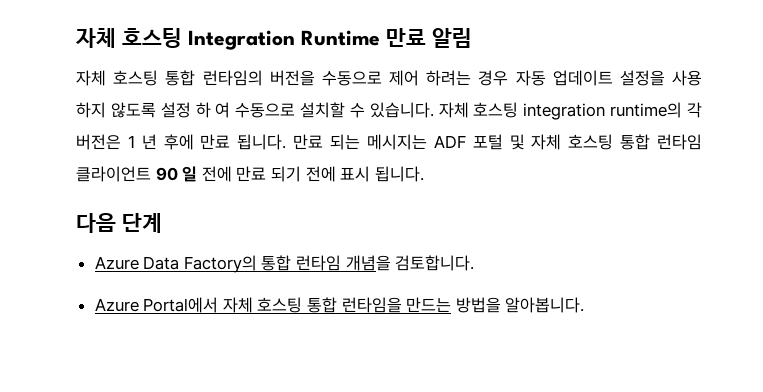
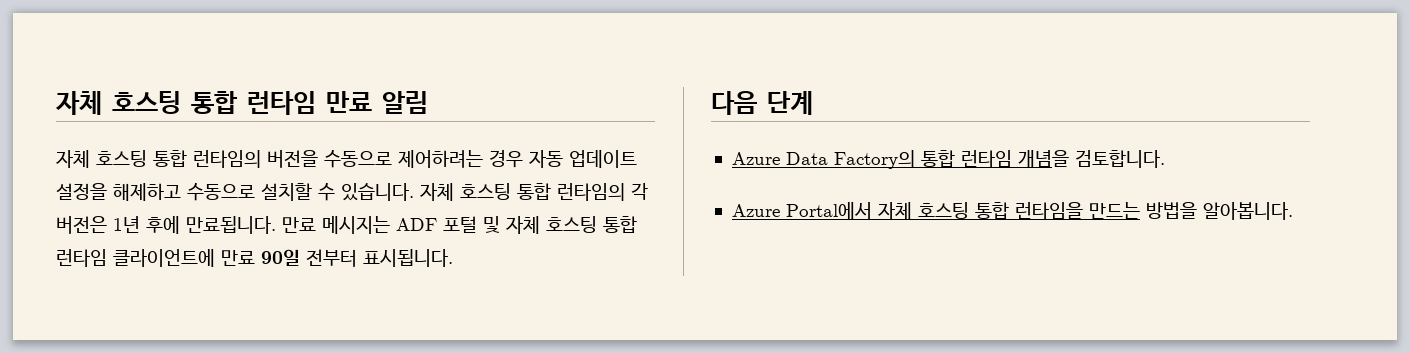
- 자체 호스팅 Integration Runtime 만료 알림
+ 자체 호스팅 통합 런타임 만료 알림
- 자체 호스팅 통합 런타임의 버전을 수동으로 제어 하려는 경우 자동 업데이트 설정을 사용 하지 않도록 설정 하 여 수동으로 설치할 수 있습니다.
+ 자체 호스팅 통합 런타임의 버전을 수동으로 제어하려는 경우 자동 업데이트 설정을 해제하고 수동으로 설치할 수 있습니다.
- 자체 호스팅 integration runtime의 각 버전은 1 년 후에 만료 됩니다. 만료 되는 메시지는 ADF 포털 및 자체 호스팅 통합 런타임 클라이언트 90 일 전에 만료 되기 전에 표시 됩니다.
+ 자체 호스팅 통합 런타임의 각 버전은 1년 후에 만료됩니다. 만료 메시지는 ADF 포털 및 자체 호스팅 통합 런타임 클라이언트에 만료 90일 전부터 표시됩니다.

